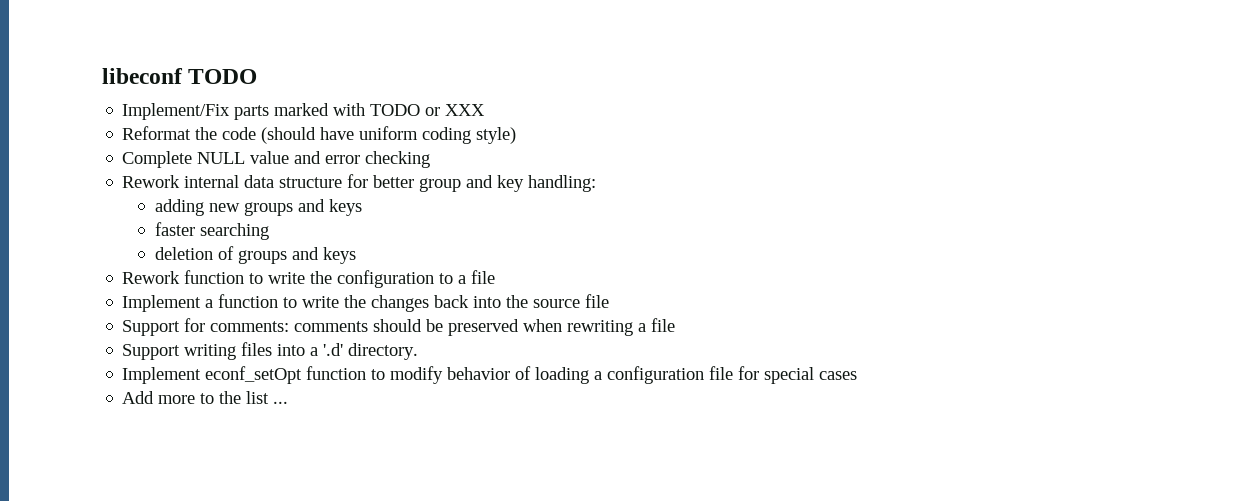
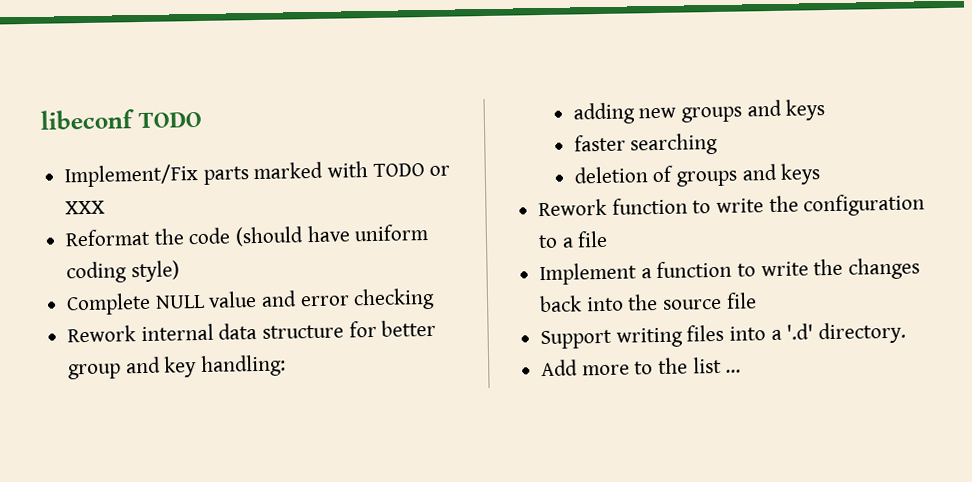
- Support for comments: comments should be preserved when rewriting a file
- Implement econf_setOpt function to modify behavior of loading a configuration file for special cases

